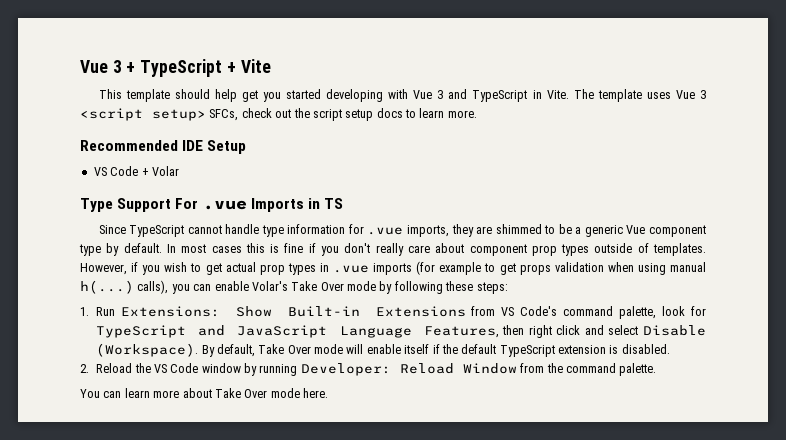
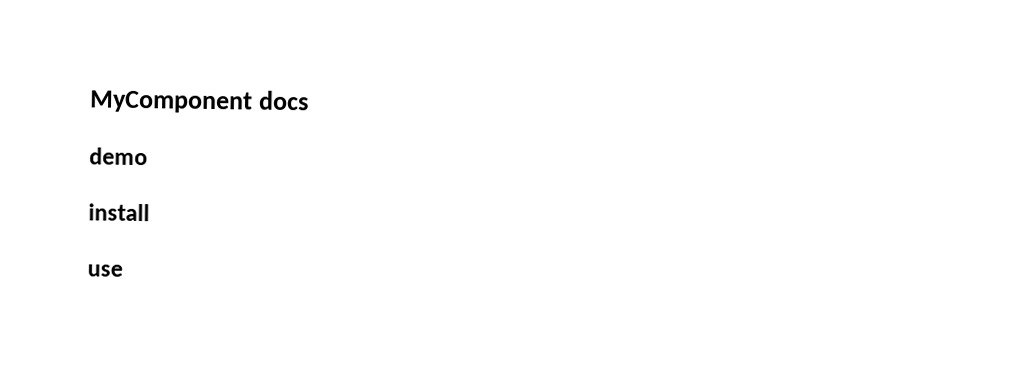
- Vue 3 + TypeScript + Vite
- This template should help get you started developing with Vue 3 and TypeScript in Vite. The template uses Vue 3 <script setup> SFCs, check out the script setup docs to learn more.
- Recommended IDE Setup
- VS Code + Volar
- Type Support For .vue Imports in TS
- Since TypeScript cannot handle type information for .vue imports, they are shimmed to be a generic Vue component type by default. In most cases this is fine if you don't really care about component prop types outside of templates. However, if you wish to get actual prop types in .vue imports (for example to get props validation when using manual h(...) calls), you can enable Volar's Take Over mode by following these steps:
- 1. Run Extensions: Show Built-in Extensions from VS Code's command palette, look for TypeScript and JavaScript Language Features, then right click and select Disable (Workspace). By default, Take Over mode will enable itself if the default TypeScript extension is disabled.
- 2. Reload the VS Code window by running Developer: Reload Window from the command palette.
- You can learn more about Take Over mode here.
+ MyComponent docs
+ demo
+ install
+ use

